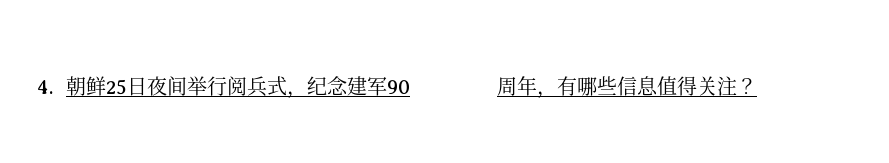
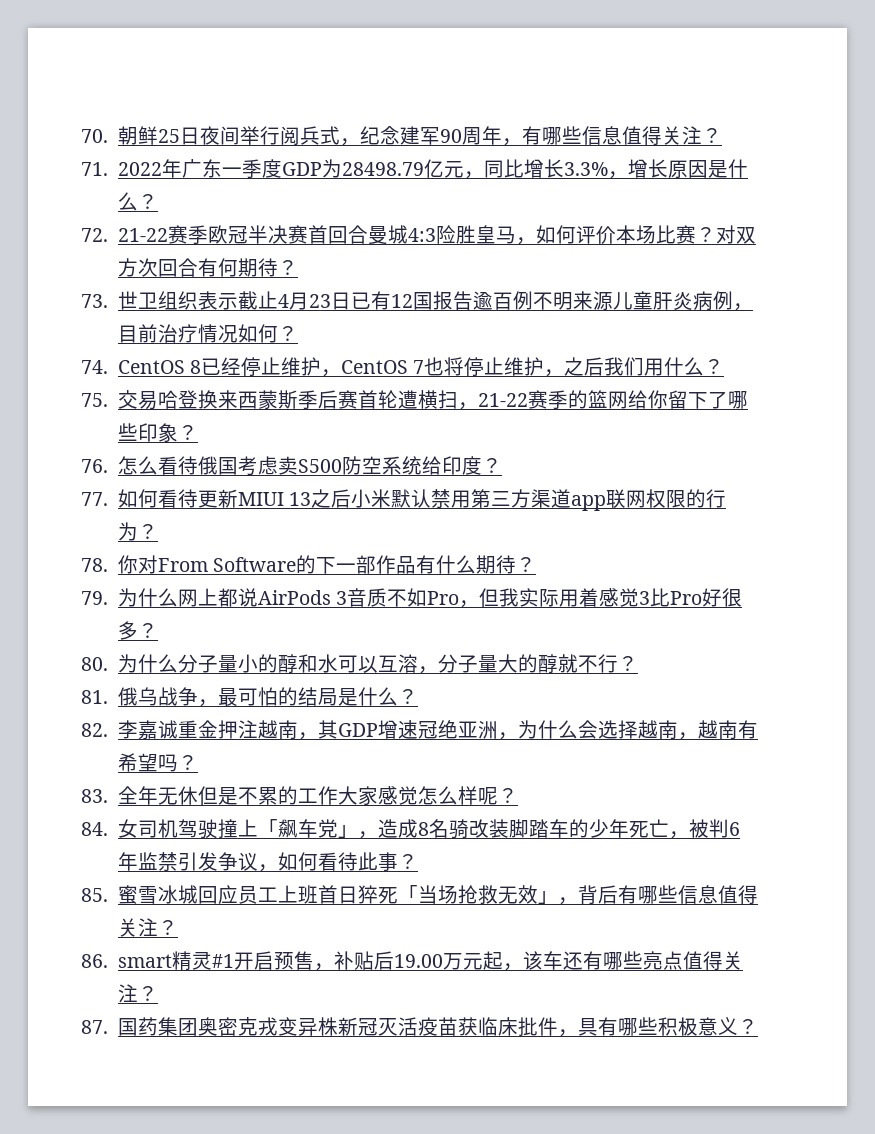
- 4.朝鲜25日夜间举行阅兵式，纪念建军90周年，有哪些信息值得关注？
+ 70.朝鲜25日夜间举行阅兵式，纪念建军90周年，有哪些信息值得关注？
+ 71. 2022年广东一季度GDP为28498.79亿元，同比增长3.3%，增长原因是什么？
+ 72. 21-22赛季欧冠半决赛首回合曼城4:3险胜皇马，如何评价本场比赛？对双方次回合有何期待？
+ 73.世卫组织表示截止4月23日已有12国报告逾百例不明来源儿童肝炎病例，目前治疗情况如何？
+ 74. CentOS 8已经停止维护，CentOS 7也将停止维护，之后我们用什么？
+ 75.交易哈登换来西蒙斯季后赛首轮遭横扫，21-22赛季的篮网给你留下了哪些印象？
+ 76.怎么看待俄国考虑卖S500防空系统给印度？
+ 77.如何看待更新MIUI 13之后小米默认禁用第三方渠道app联网权限的行为？
+ 78.你对From Software的下一部作品有什么期待？
+ 79.为什么网上都说AirPods 3音质不如Pro，但我实际用着感觉3比Pro好很多？
+ 80.为什么分子量小的醇和水可以互溶，分子量大的醇就不行？
+ 81.俄乌战争，最可怕的结局是什么？
+ 82.李嘉诚重金押注越南，其GDP增速冠绝亚洲，为什么会选择越南，越南有希望吗？
+ 83.全年无休但是不累的工作大家感觉怎么样呢？
+ 84.女司机驾驶撞上「飙车党」，造成8名骑改装脚踏车的少年死亡，被判6年监禁引发争议，如何看待此事？
+ 85.蜜雪冰城回应员工上班首日猝死「当场抢救无效」，背后有哪些信息值得关注？
+ 86. smart精灵#1开启预售，补贴后19.00万元起，该车还有哪些亮点值得关注？
+ 87.国药集团奥密克戎变异株新冠灭活疫苗获临床批件，具有哪些积极意义？

